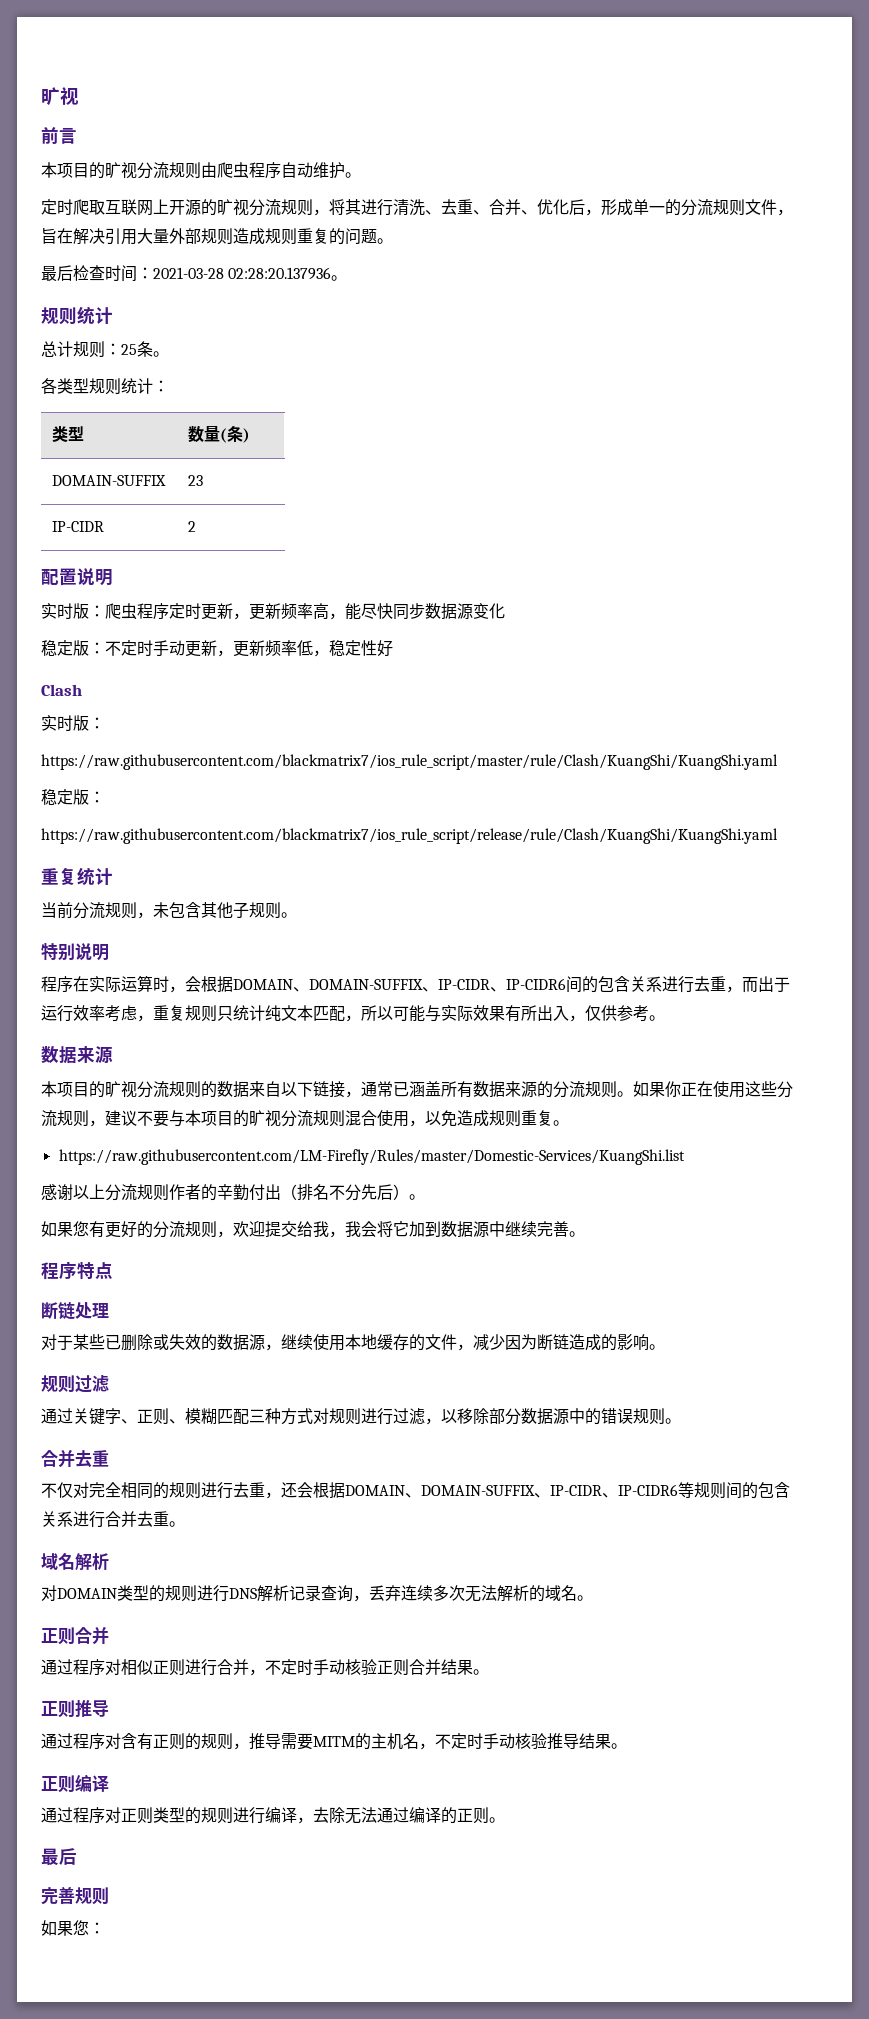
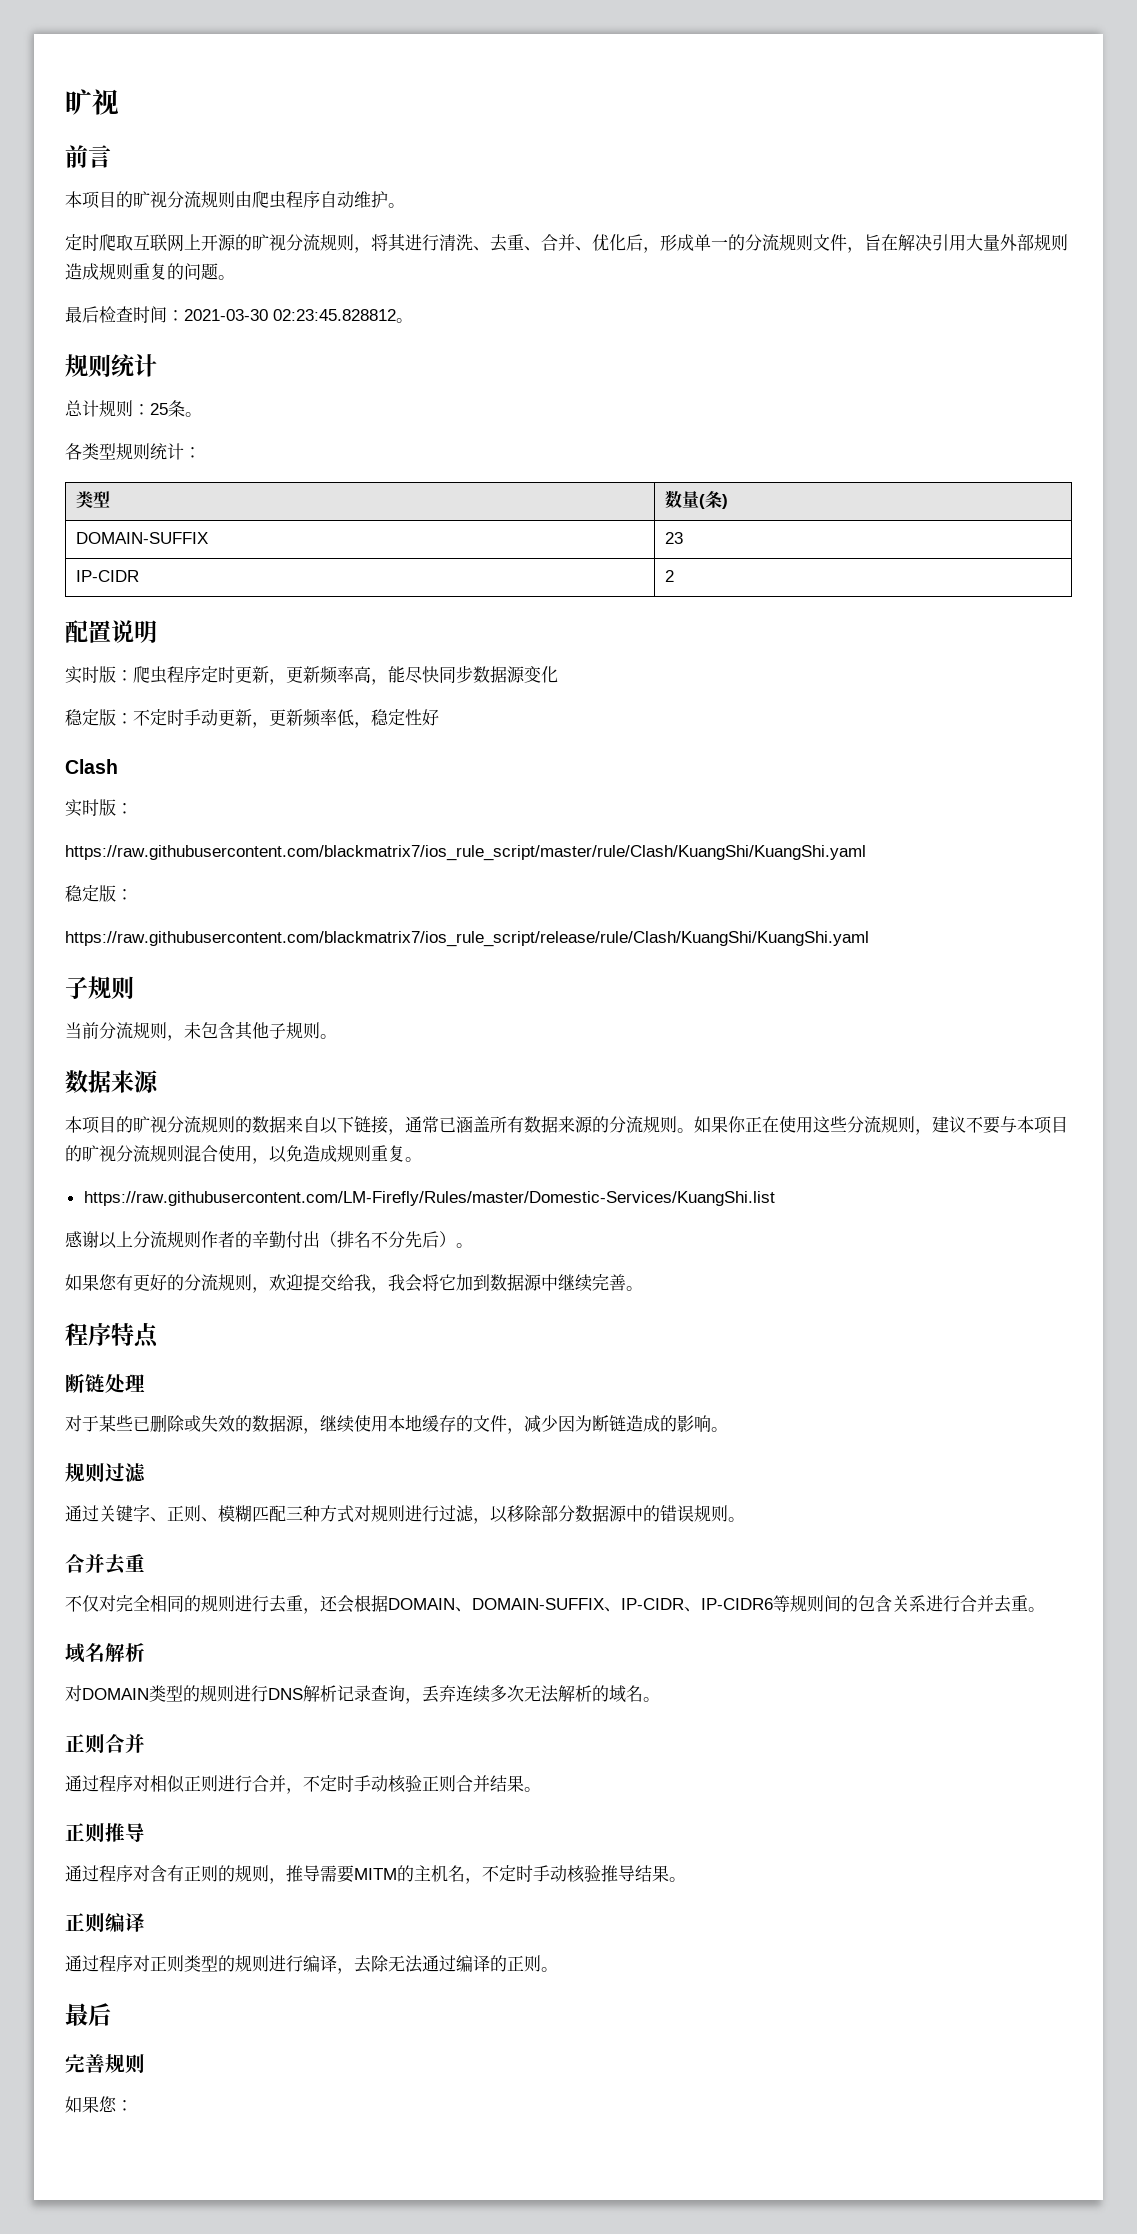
- 最后检查时间：2021-03-28 02:28:20.137936。
+ 最后检查时间：2021-03-30 02:23:45.828812。
  https://raw.githubusercontent.com/blackmatrix7/ios_rule_script/release/rule/Clash/KuangShi/KuangShi.yaml
- 重复统计
+ 子规则
- 特别说明
- 程序在实际运算时，会根据DOMAIN、DOMAIN-SUFFIX、IP-CIDR、IP-CIDR6间的包含关系进行去重，而出于运行效率考虑，重复规则只统计纯文本匹配，所以可能与实际效果有所出入，仅供参考。

